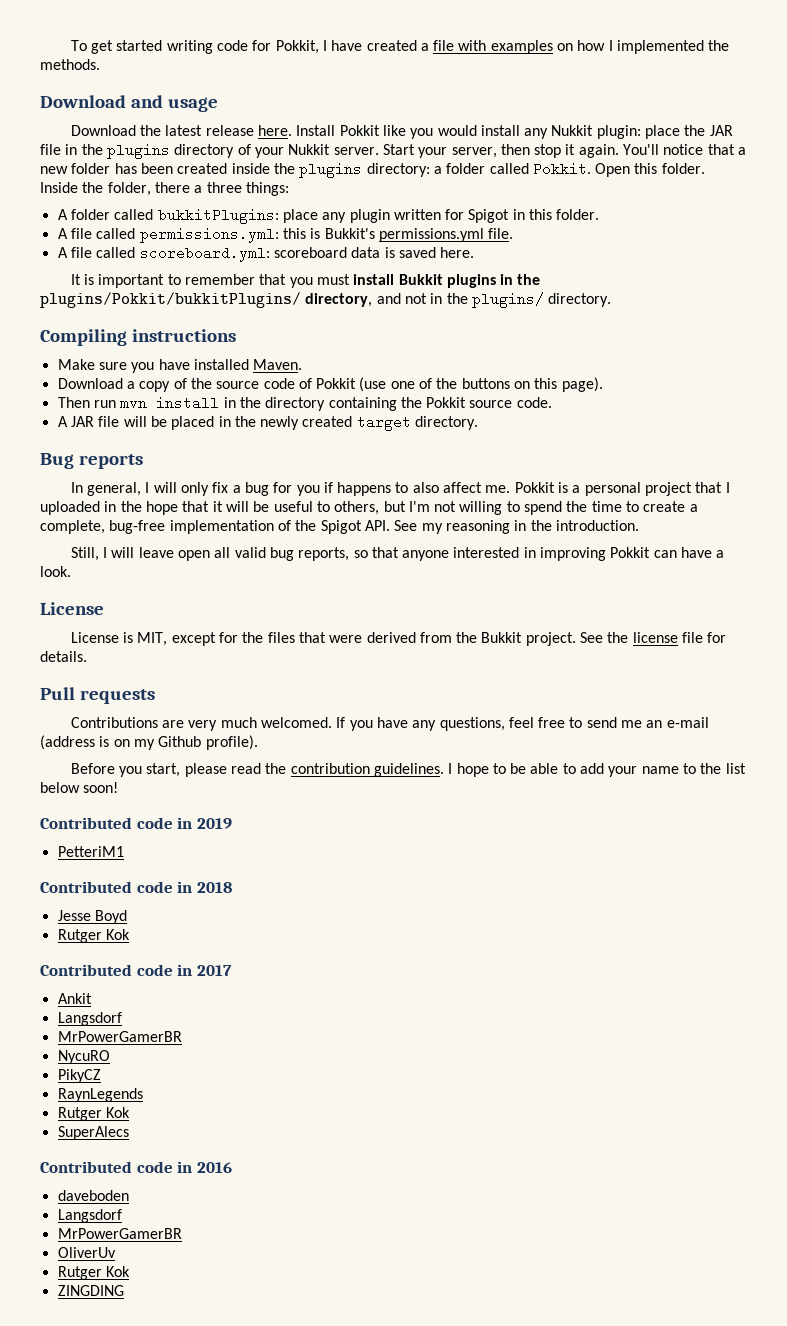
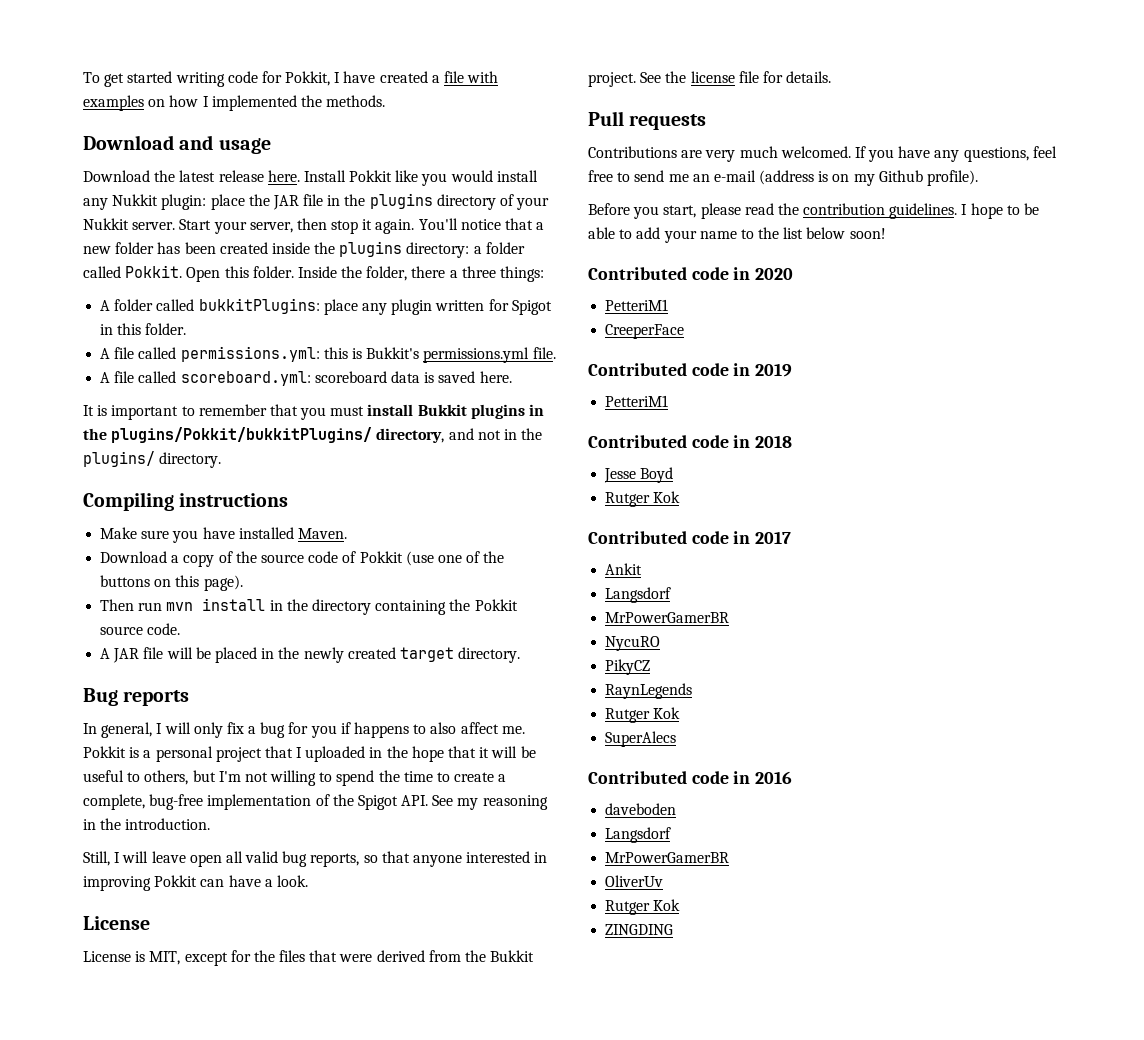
+ Contributed code in 2020
+ PetteriM1
+ CreeperFace

